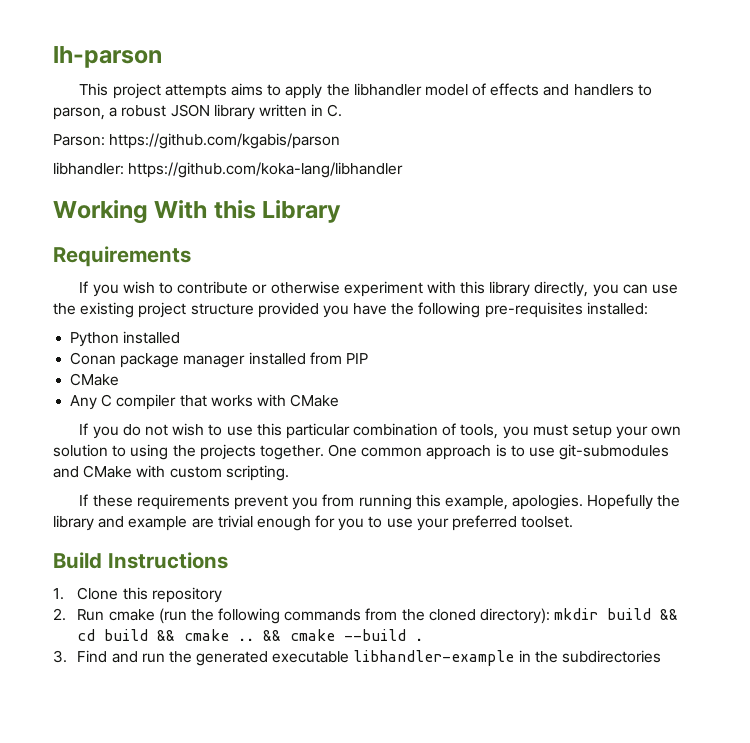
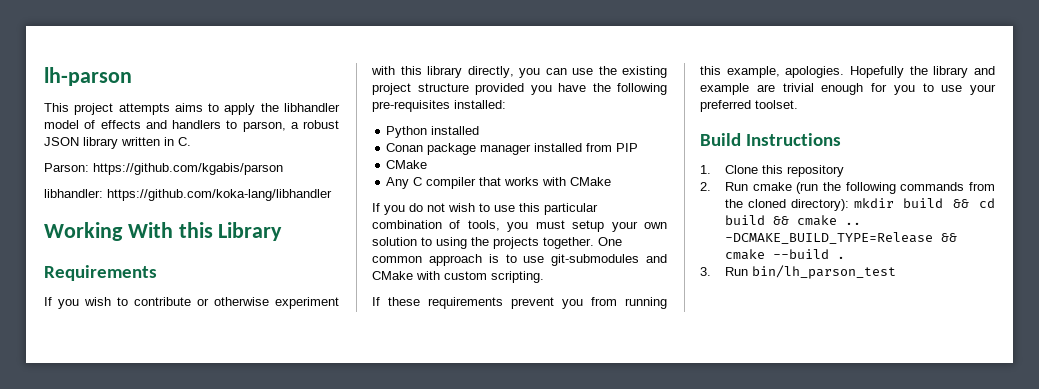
- && cmake --build .
+ -DCMAKE_BUILD_TYPE=Release && cmake --build .
- 3. Find and run the generated executable libhandler-example in the subdirectories
+ 3. Run bin/lh_parson_test

